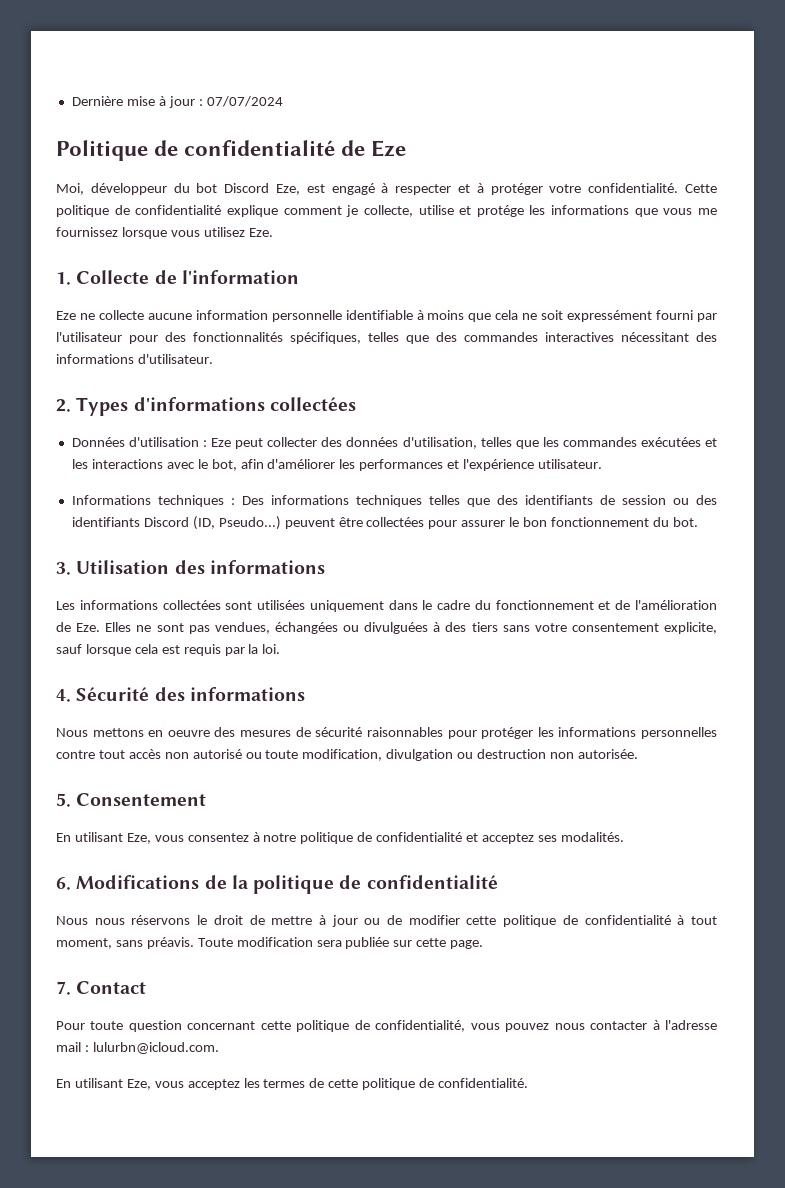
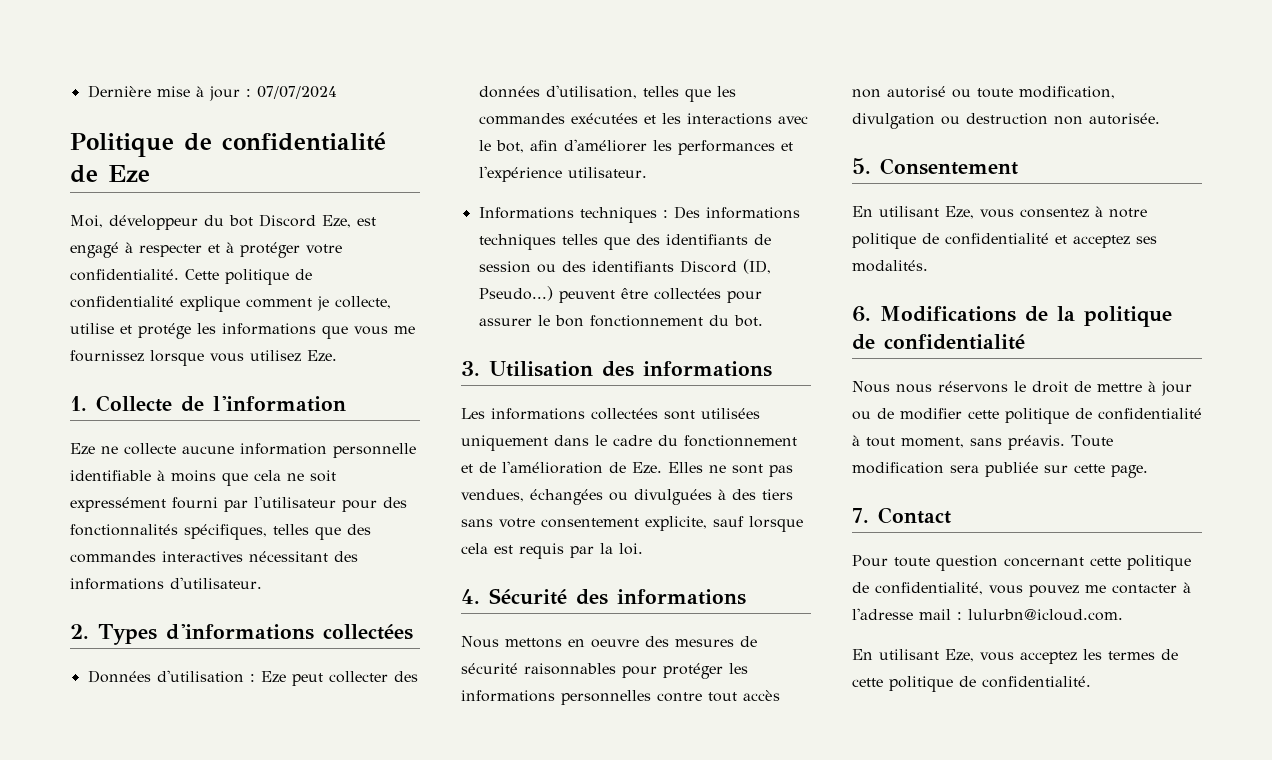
- Pour toute question concernant cette politique de confidentialité, vous pouvez nous contacter à l'adresse mail : lulurbn@icloud.com.
+ Pour toute question concernant cette politique de confidentialité, vous pouvez me contacter à l'adresse mail : lulurbn@icloud.com.

